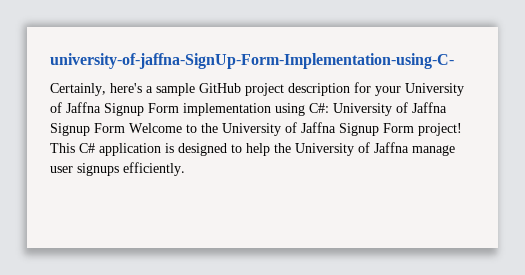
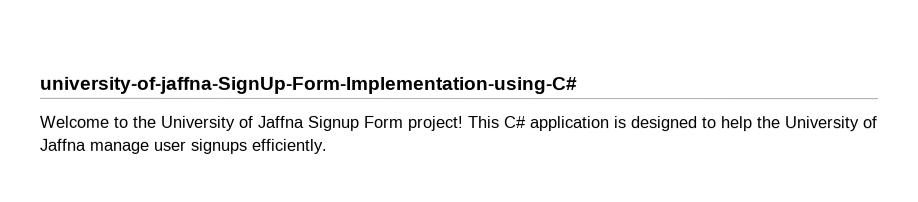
- university-of-jaffna-SignUp-Form-Implementation-using-C-
- Certainly, here's a sample GitHub project description for your University of Jaffna Signup Form implementation using C#: University of Jaffna Signup Form Welcome to the University of Jaffna Signup Form project!
+ university-of-jaffna-SignUp-Form-Implementation-using-C#
+ Welcome to the University of Jaffna Signup Form project!

